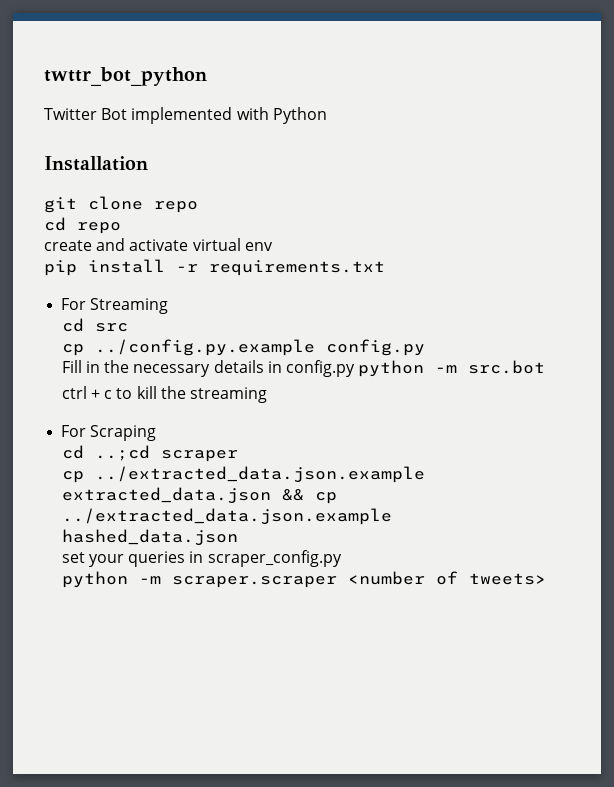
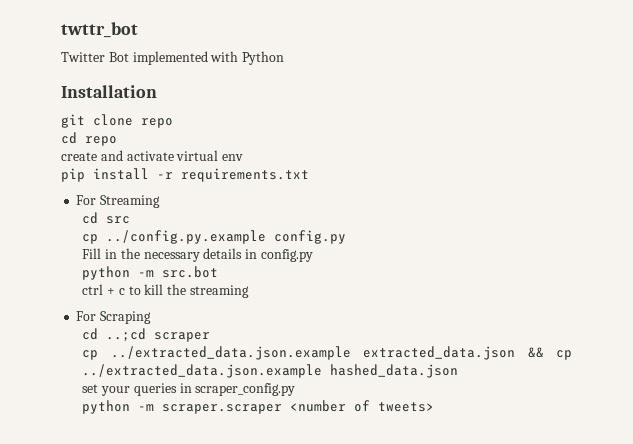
- twttr_bot_python
+ twttr_bot
- Fill in the necessary details in config.py python -m src.bot
+ Fill in the necessary details in config.py
+ python -m src.bot

